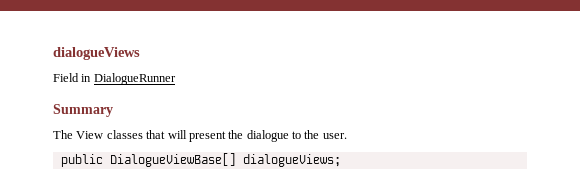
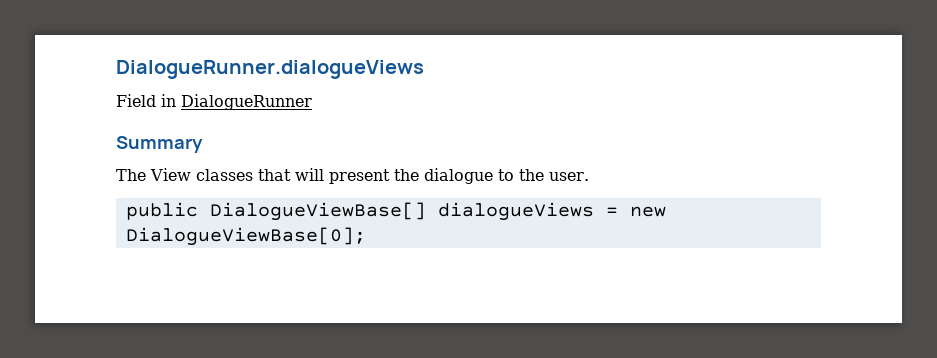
- dialogueViews
+ DialogueRunner.dialogueViews
- public DialogueViewBase[] dialogueViews;
+ public DialogueViewBase[] dialogueViews = new DialogueViewBase[0];

